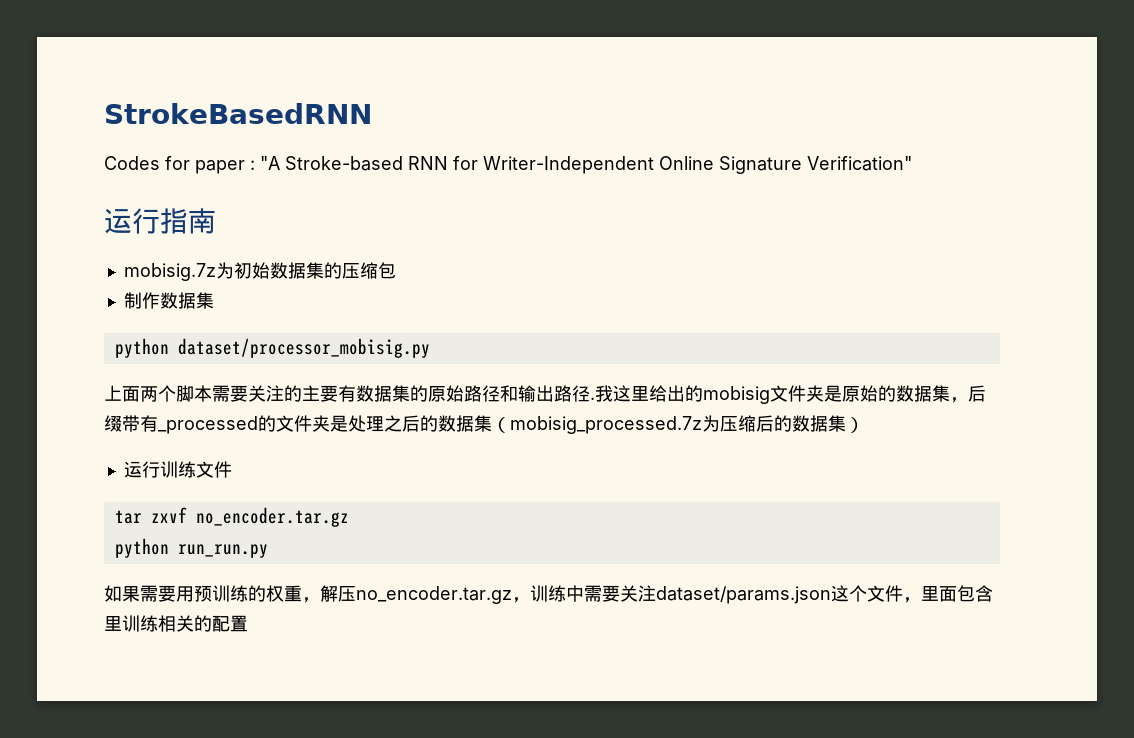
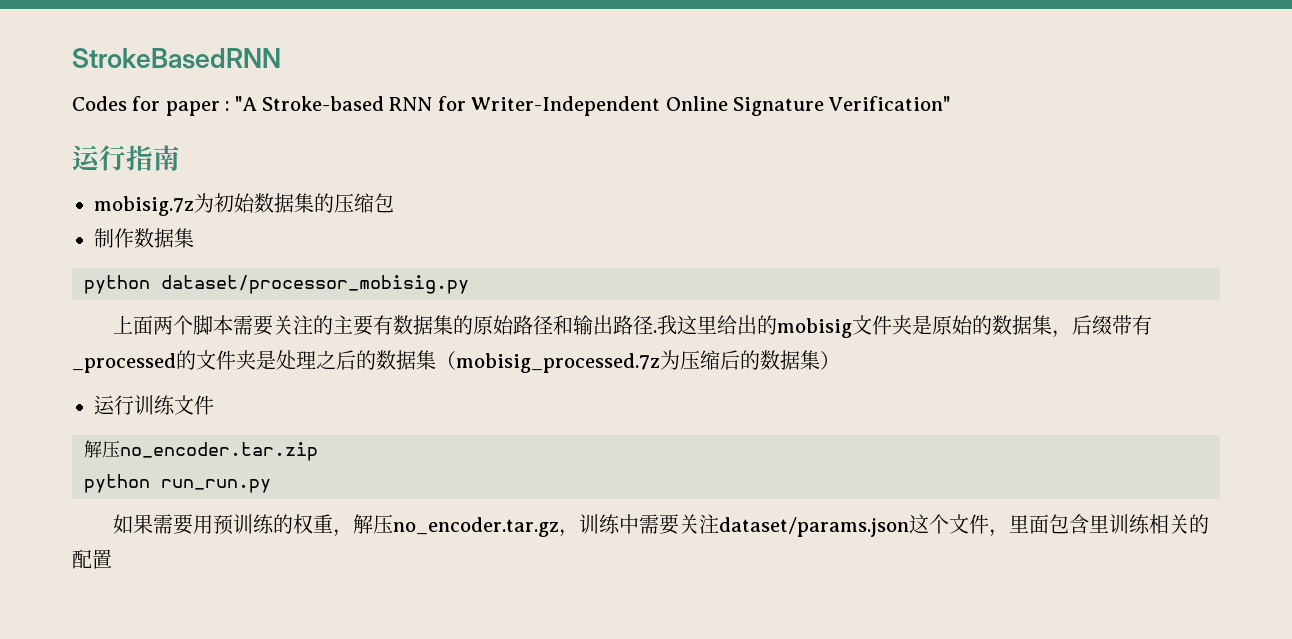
- tar zxvf no_encoder.tar.gz
+ 解压no_encoder.tar.zip

